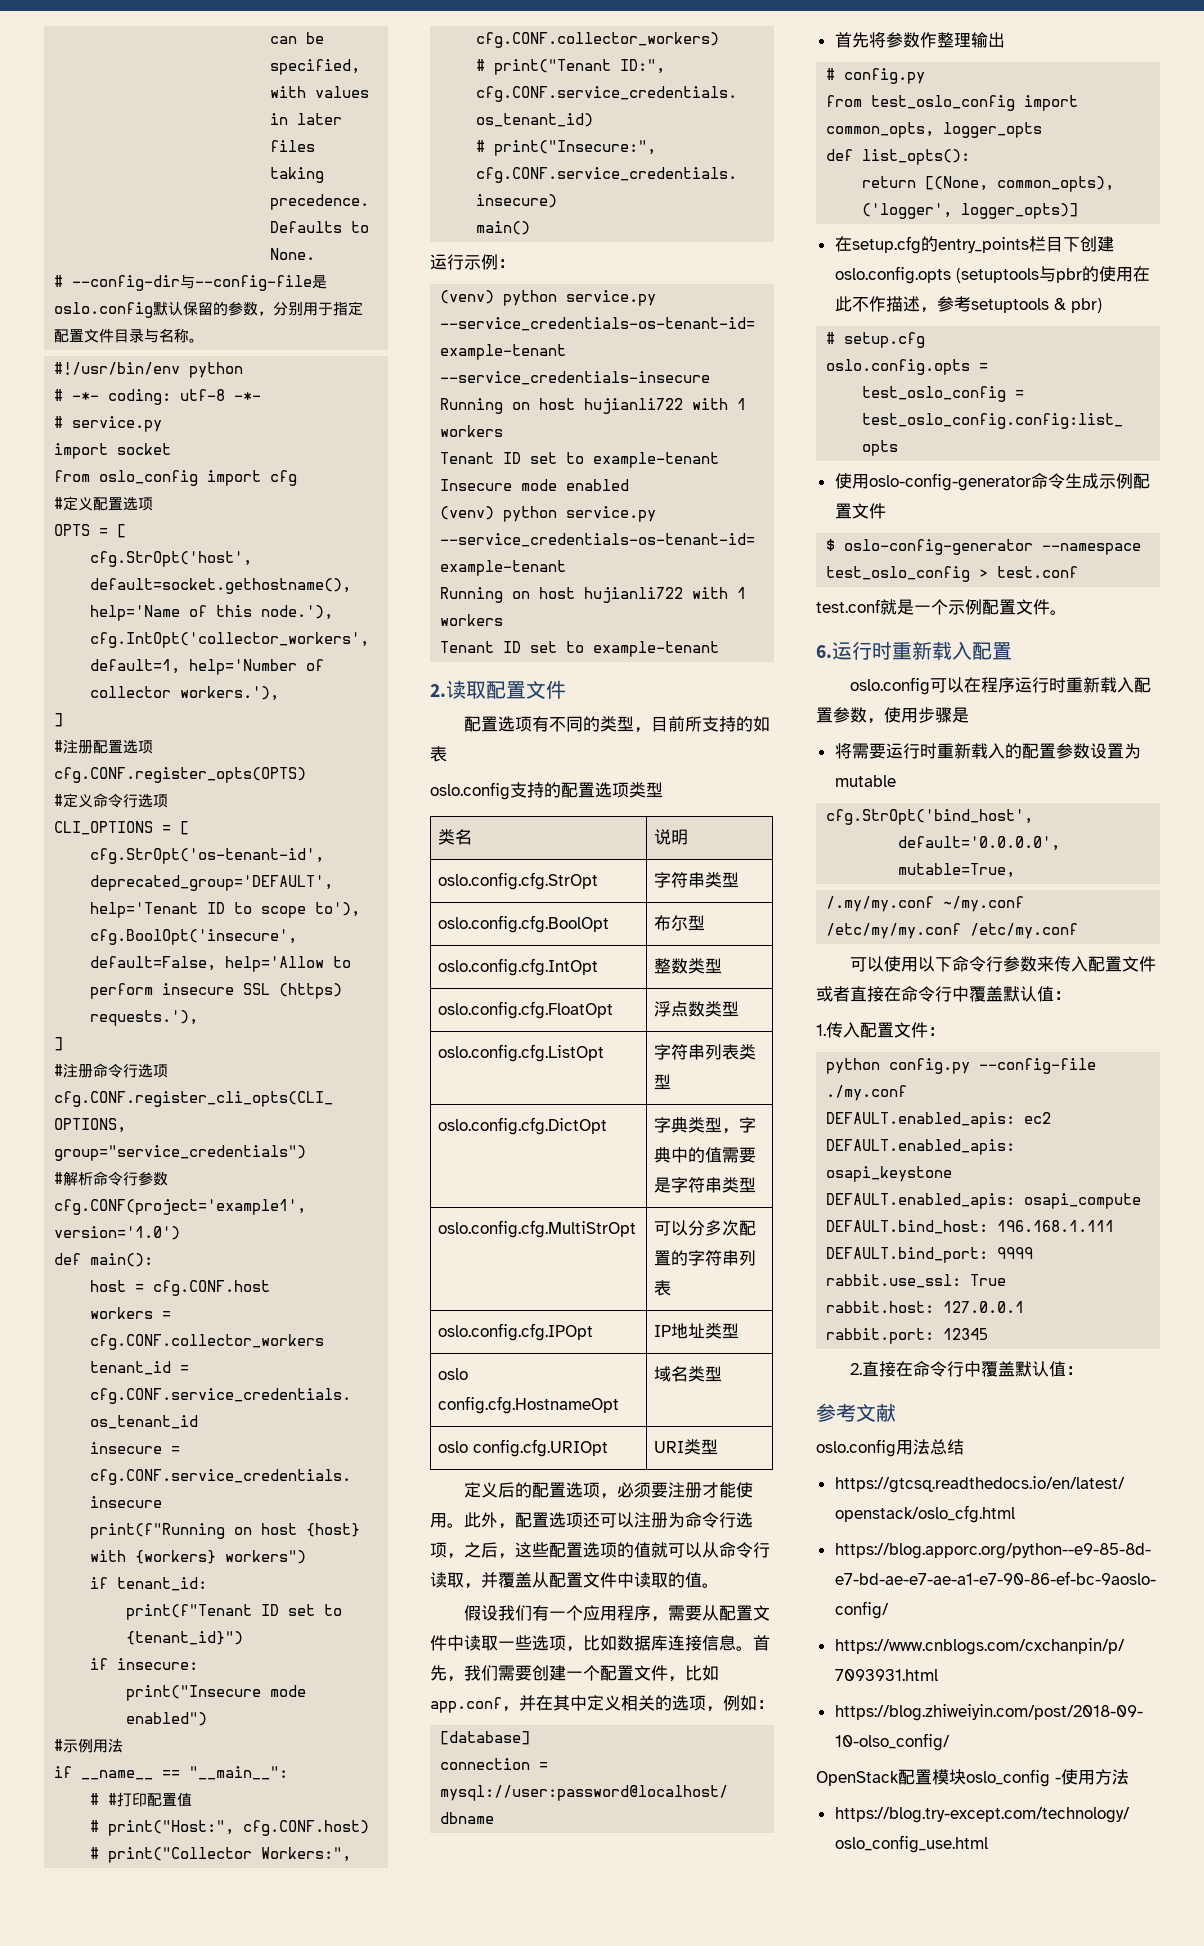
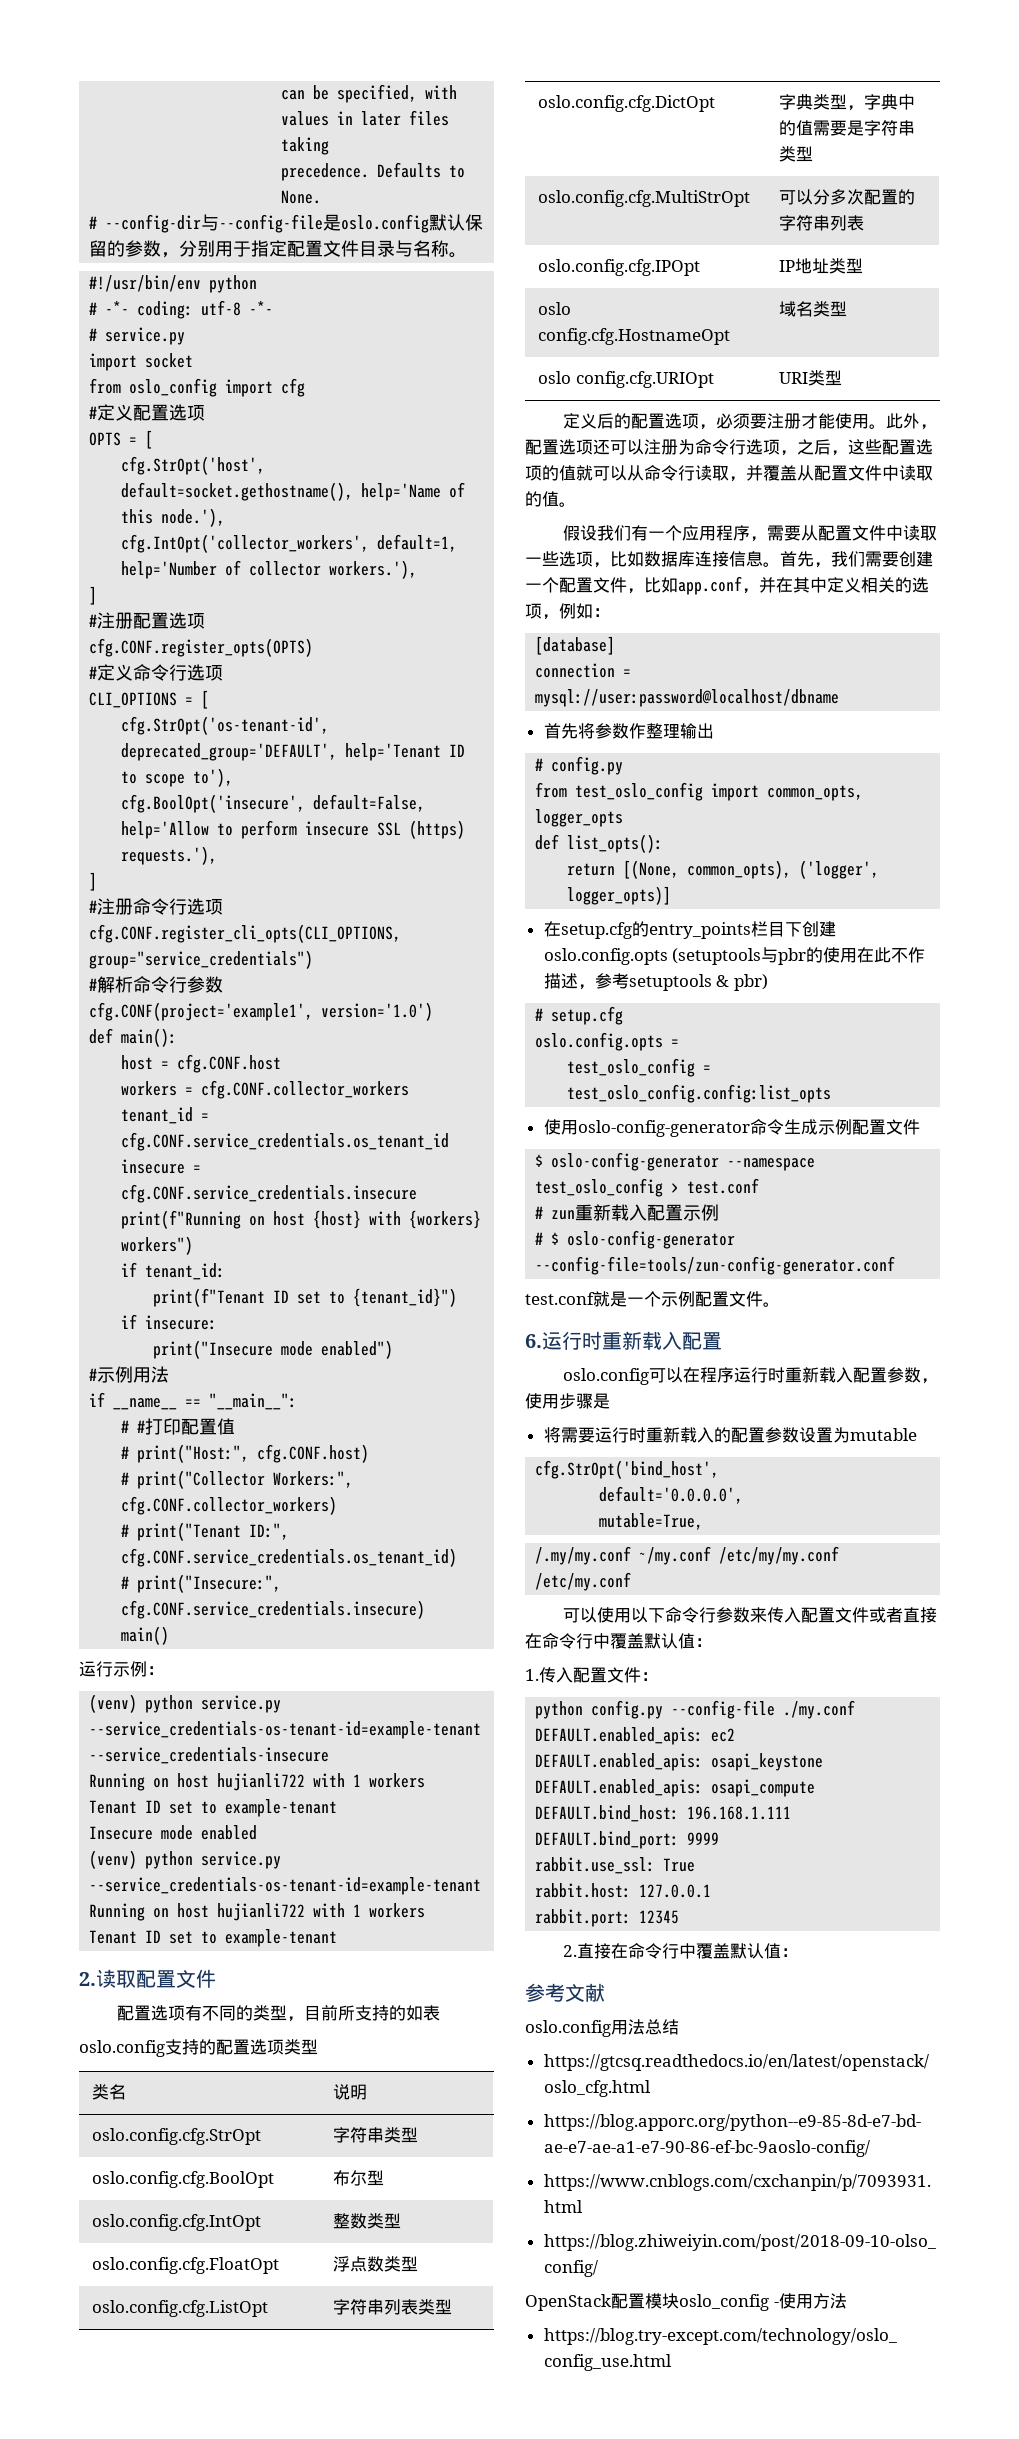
+ # zun重新载入配置示例
+ # $ oslo-config-generator --config-file=tools/zun-config-generator.conf

